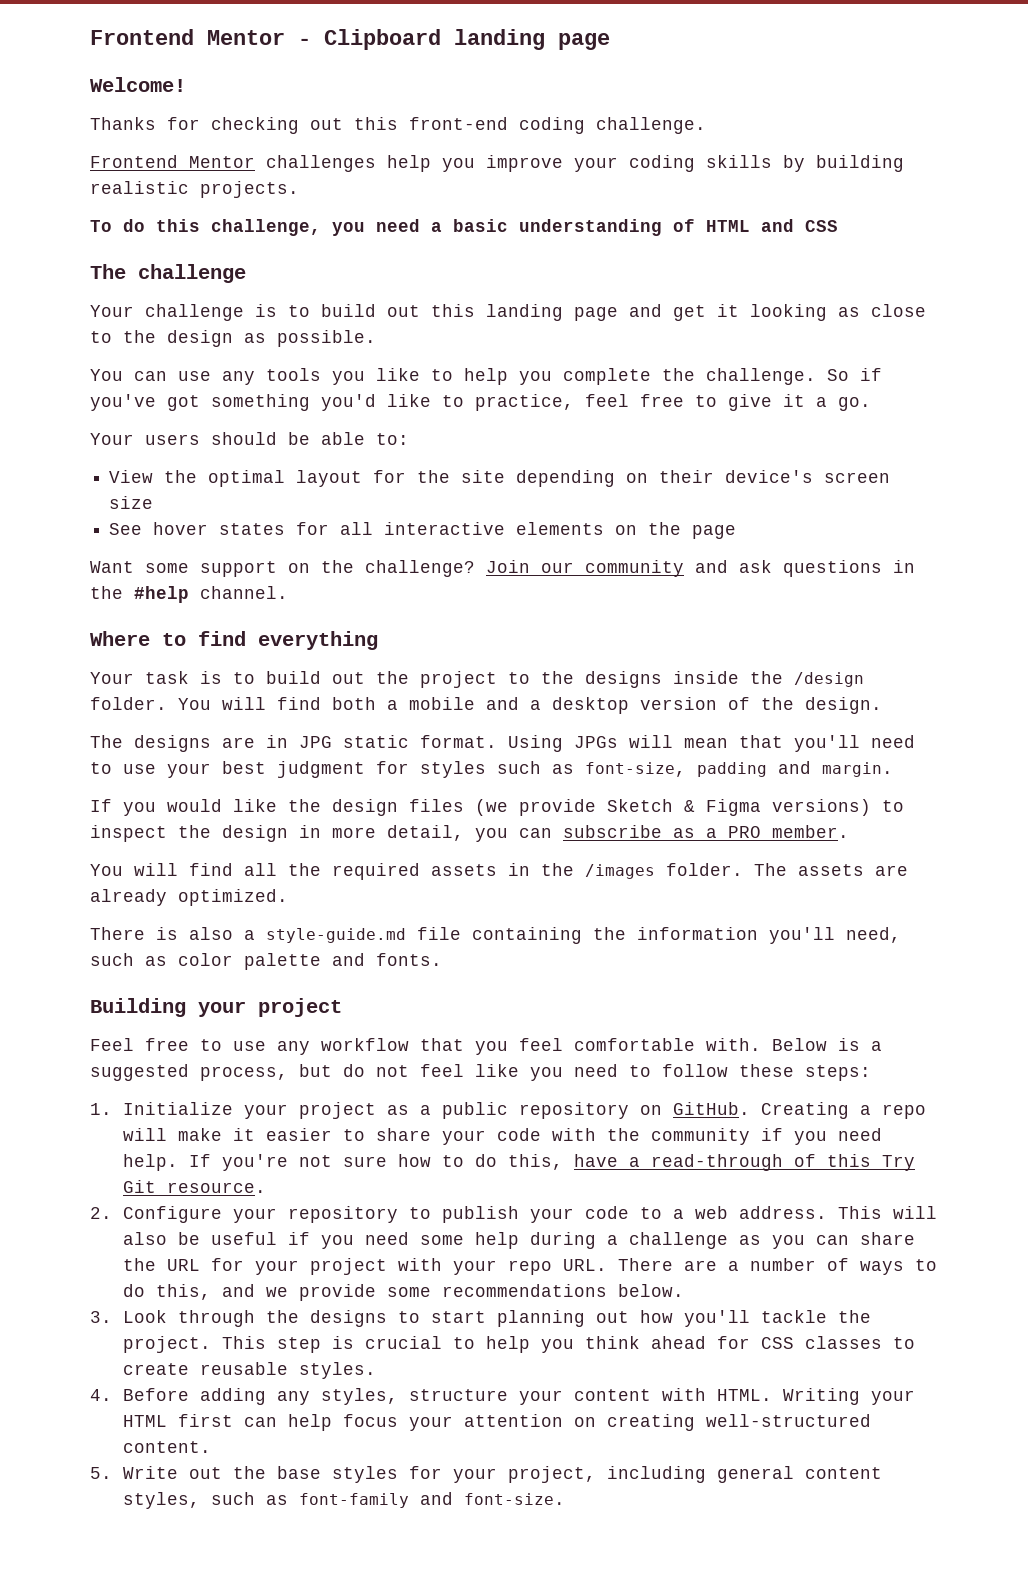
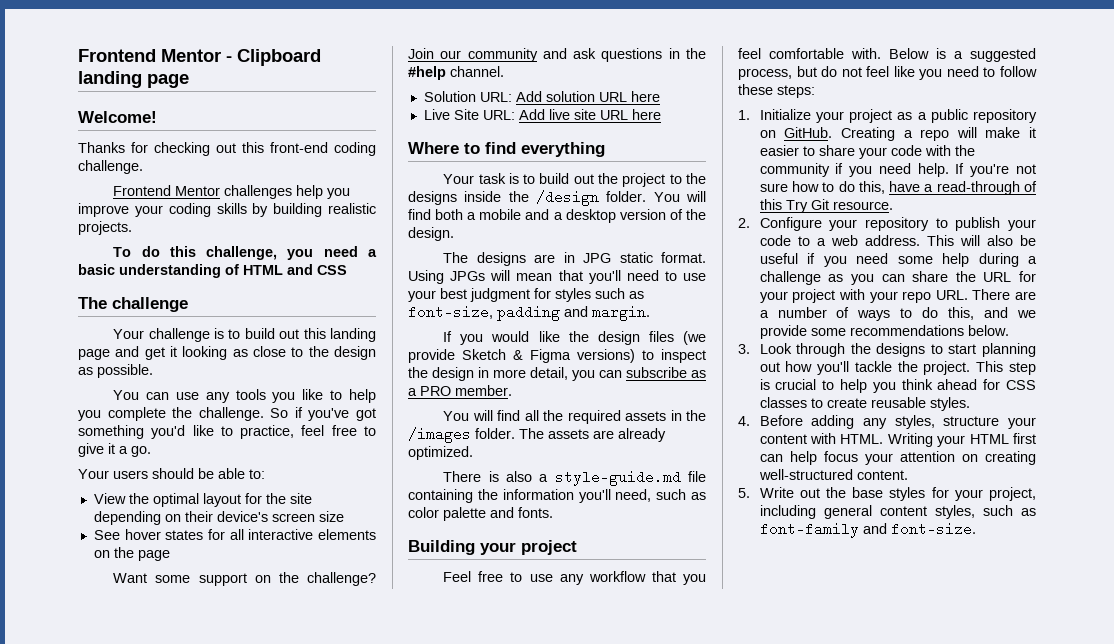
+ Solution URL: Add solution URL here
+ Live Site URL: Add live site URL here

